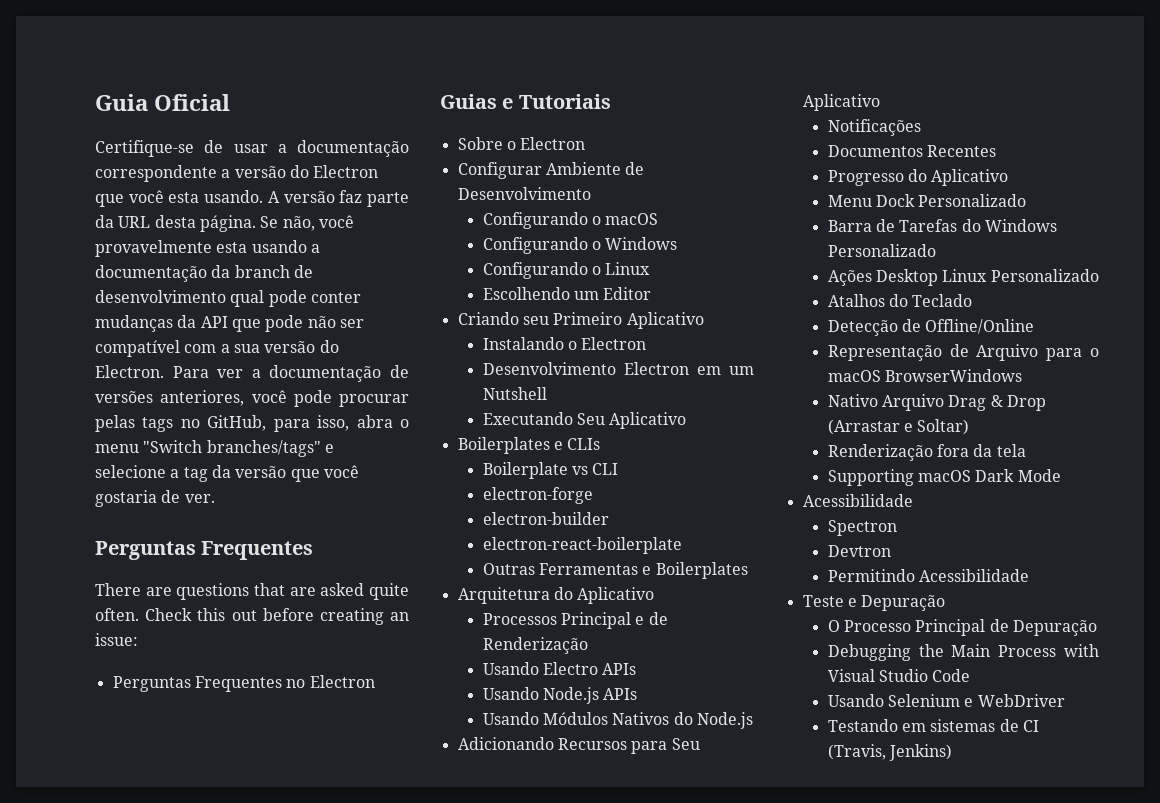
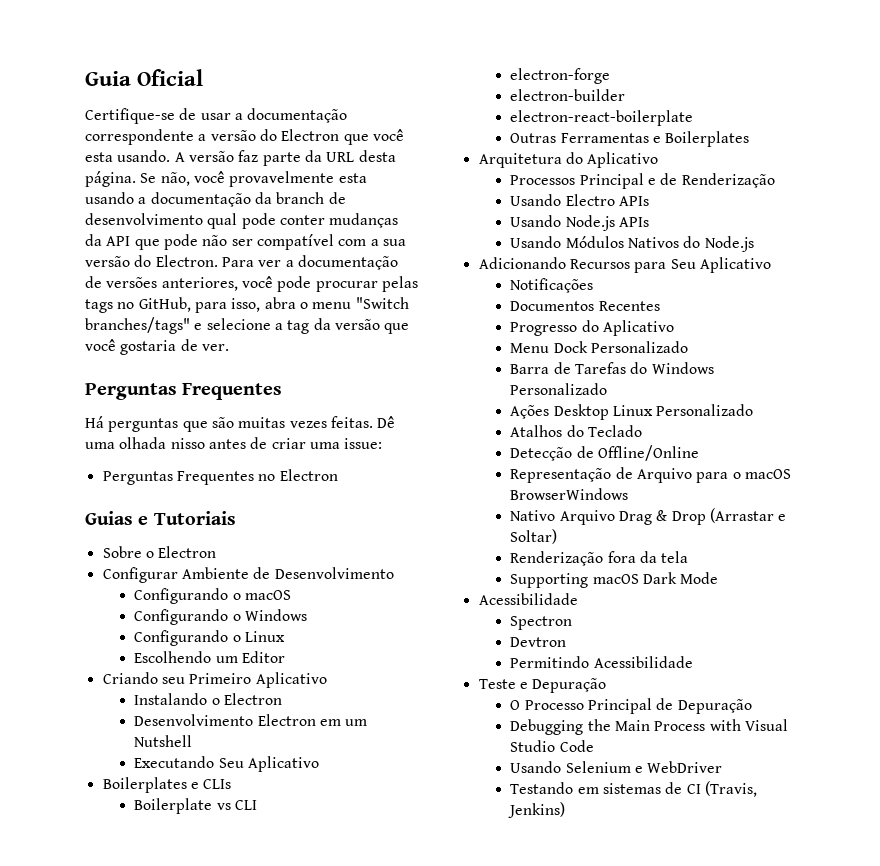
- There are questions that are asked quite often. Check this out before creating an issue:
+ Há perguntas que são muitas vezes feitas. Dê uma olhada nisso antes de criar uma issue:

